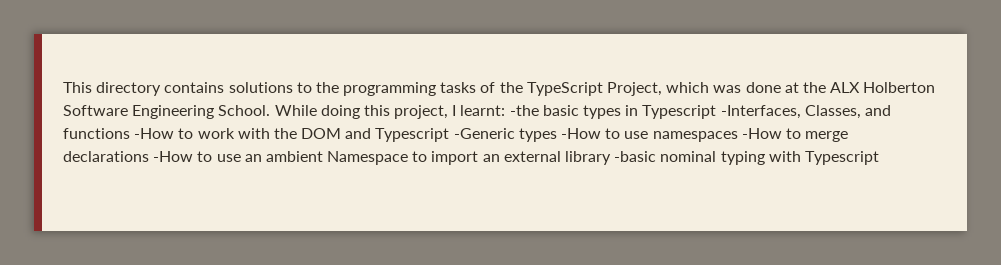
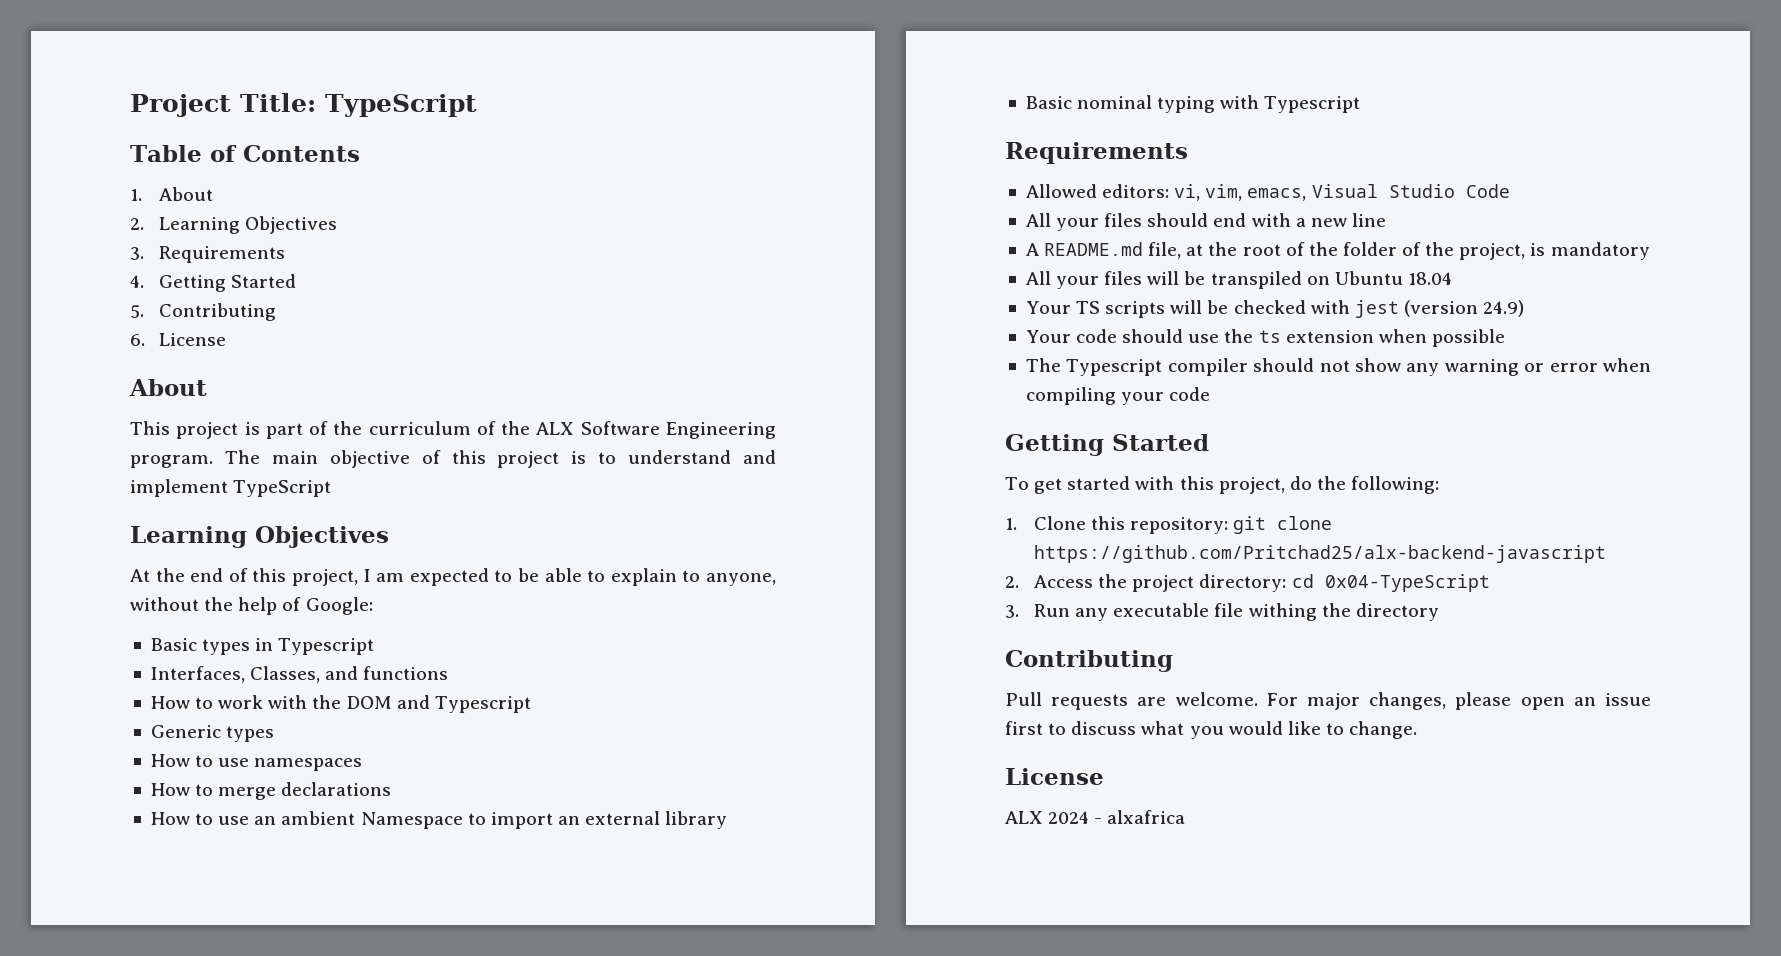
- This directory contains solutions to the programming tasks of the TypeScript Project, which was done at the ALX Holberton Software Engineering School. While doing this project, I learnt: -the basic types in Typescript -Interfaces, Classes, and functions -How to work with the DOM and Typescript -Generic types -How to use namespaces -How to merge declarations -How to use an ambient Namespace to import an external library -basic nominal typing with Typescript
+ Project Title: TypeScript
+ Table of Contents
+ 1. About
+ 2. Learning Objectives
+ 3. Requirements
+ 4. Getting Started
+ 5. Contributing
+ 6. License
+ About
+ This project is part of the curriculum of the ALX Software Engineering program. The main objective of this project is to understand and implement TypeScript
+ Learning Objectives
+ At the end of this project, I am expected to be able to explain to anyone, without the help of Google:
+ Basic types in Typescript
+ Interfaces, Classes, and functions
+ How to work with the DOM and Typescript
+ Generic types
+ How to use namespaces
+ How to merge declarations
+ How to use an ambient Namespace to import an external library
+ Basic nominal typing with Typescript
+ Requirements
+ Allowed editors: vi, vim, emacs, Visual Studio Code
+ All your files should end with a new line
+ A README.md file, at the root of the folder of the project, is mandatory
+ All your files will be transpiled on Ubuntu 18.04
+ Your TS scripts will be checked with jest (version 24.9)
+ Your code should use the ts extension when possible
+ The Typescript compiler should not show any warning or error when compiling your code
+ Getting Started
+ To get started with this project, do the following:
+ 1. Clone this repository: git clone https://github.com/Pritchad25/alx-backend-javascript
+ 2. Access the project directory: cd 0x04-TypeScript
+ 3. Run any executable file withing the directory
+ Contributing
+ Pull requests are welcome. For major changes, please open an issue first to discuss what you would like to change.
+ License
+ ALX 2024 - alxafrica

